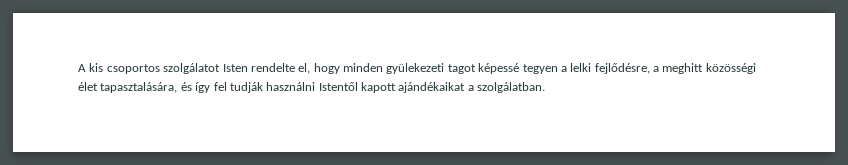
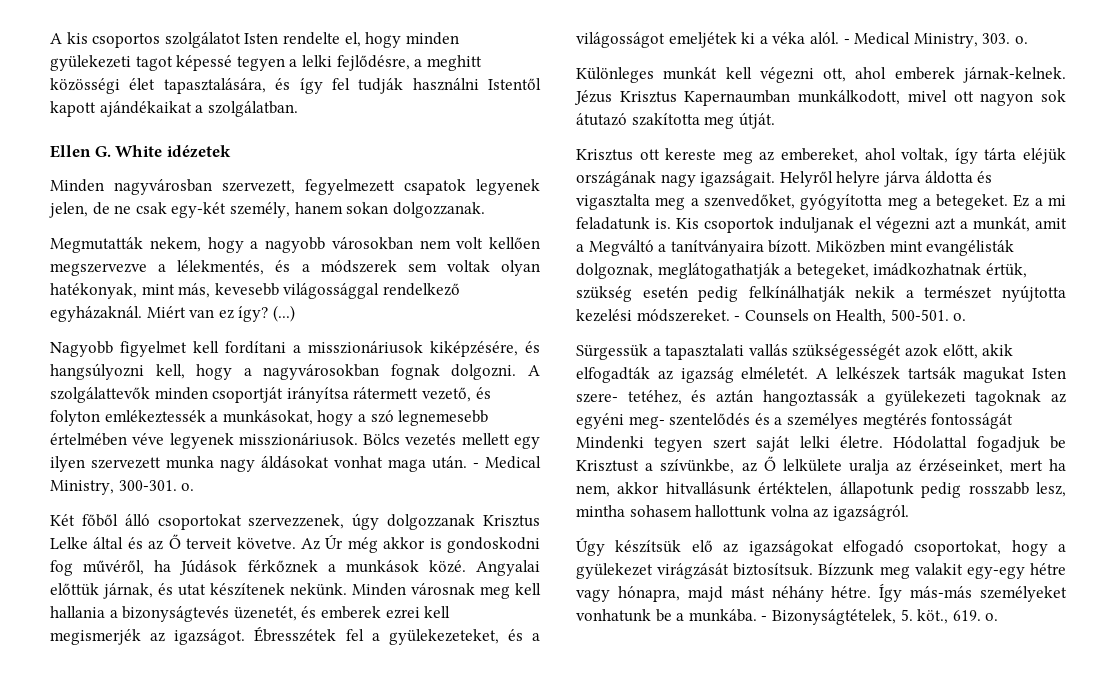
+ Ellen G. White idézetek
+ Minden nagyvárosban szervezett, fegyelmezett csapatok legyenek jelen, de ne csak egy-két személy, hanem sokan dolgozzanak.
+ Megmutatták nekem, hogy a nagyobb városokban nem volt kellően megszervezve a lélekmentés, és a módszerek sem voltak olyan hatékonyak, mint más, kevesebb világossággal rendelkező egyházaknál. Miért van ez így? (...)
+ Nagyobb figyelmet kell fordítani a misszionáriusok kiképzésére, és hangsúlyozni kell, hogy a nagyvárosokban fognak dolgozni. A szolgálattevők minden csoportját irányítsa rátermett vezető, és folyton emlékeztessék a munkásokat, hogy a szó legnemesebb értelmében véve legyenek misszionáriusok. Bölcs vezetés mellett egy ilyen szervezett munka nagy áldásokat vonhat maga után. - Medical Ministry, 300-301. o.
+ Két főből álló csoportokat szervezzenek, úgy dolgozzanak Krisztus Lelke által és az Ő terveit követve. Az Úr még akkor is gondoskodni fog művéről, ha Júdások férkőznek a munkások közé. Angyalai előttük járnak, és utat készítenek nekünk. Minden városnak meg kell hallania a bizonyságtevés üzenetét, és emberek ezrei kell megismerjék az igazságot. Ébresszétek fel a gyülekezeteket, és a világosságot emeljétek ki a véka alól. - Medical Ministry, 303. o.
+ Különleges munkát kell végezni ott, ahol emberek járnak-kelnek. Jézus Krisztus Kapernaumban munkálkodott, mivel ott nagyon sok átutazó szakította meg útját.
+ Krisztus ott kereste meg az embereket, ahol voltak, így tárta eléjük országának nagy igazságait. Helyről helyre járva áldotta és vigasztalta meg a szenvedőket, gyógyította meg a betegeket. Ez a mi feladatunk is. Kis csoportok induljanak el végezni azt a munkát, amit a Megváltó a tanítványaira bízott. Miközben mint evangélisták dolgoznak, meglátogathatják a betegeket, imádkozhatnak értük, szükség esetén pedig felkínálhatják nekik a természet nyújtotta kezelési módszereket. - Counsels on Health, 500-501. o.
+ Sürgessük a tapasztalati vallás szükségességét azok előtt, akik elfogadták az igazság elméletét. A lelkészek tartsák magukat Isten szere- tetéhez, és aztán hangoztassák a gyülekezeti tagoknak az egyéni meg- szentelődés és a személyes megtérés fontosságát Mindenki tegyen szert saját lelki életre. Hódolattal fogadjuk be Krisztust a szívünkbe, az Ő lelkülete uralja az érzéseinket, mert ha nem, akkor hitvallásunk értéktelen, állapotunk pedig rosszabb lesz, mintha sohasem hallottunk volna az igazságról.
+ Úgy készítsük elő az igazságokat elfogadó csoportokat, hogy a gyülekezet virágzását biztosítsuk. Bízzunk meg valakit egy-egy hétre vagy hónapra, majd mást néhány hétre. Így más-más személyeket vonhatunk be a munkába. - Bizonyságtételek, 5. köt., 619. o.

